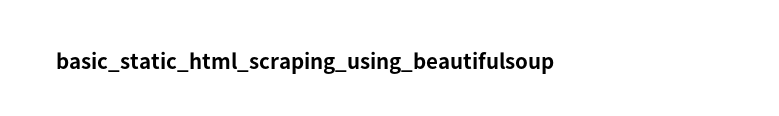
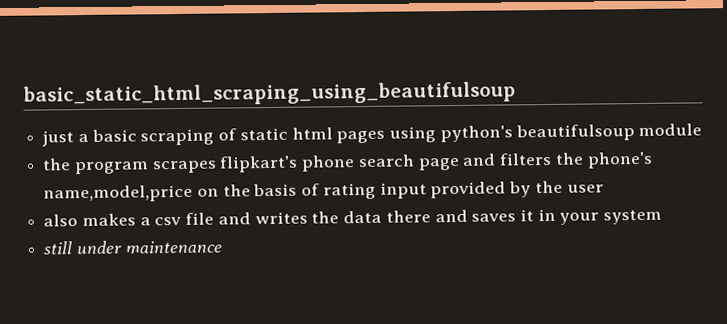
+ just a basic scraping of static html pages using python's beautifulsoup module
+ the program scrapes flipkart's phone search page and filters the phone's name,model,price on the basis of rating input provided by the user
+ also makes a csv file and writes the data there and saves it in your system
+ still under maintenance

